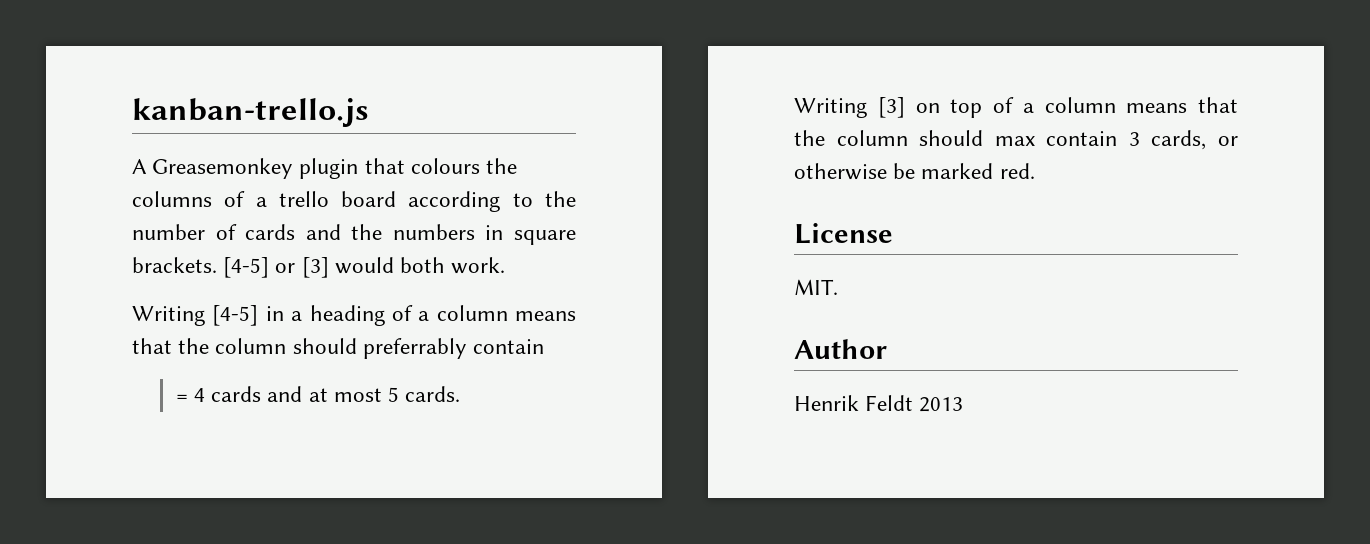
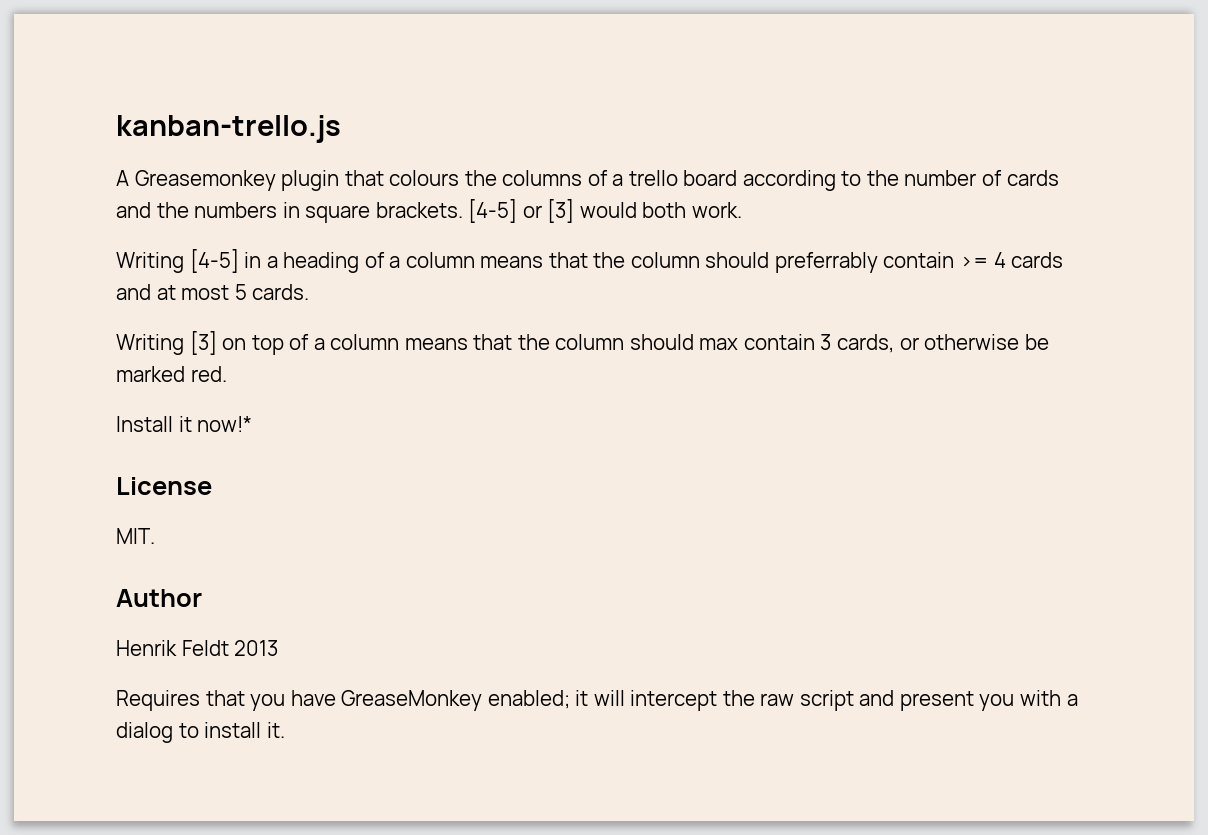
- Writing [4-5] in a heading of a column means that the column should preferrably contain
- = 4 cards and at most 5 cards.
+ Writing [4-5] in a heading of a column means that the column should preferrably contain >= 4 cards and at most 5 cards.
+ Install it now!*
+ Requires that you have GreaseMonkey enabled; it will intercept the raw script and present you with a dialog to install it.

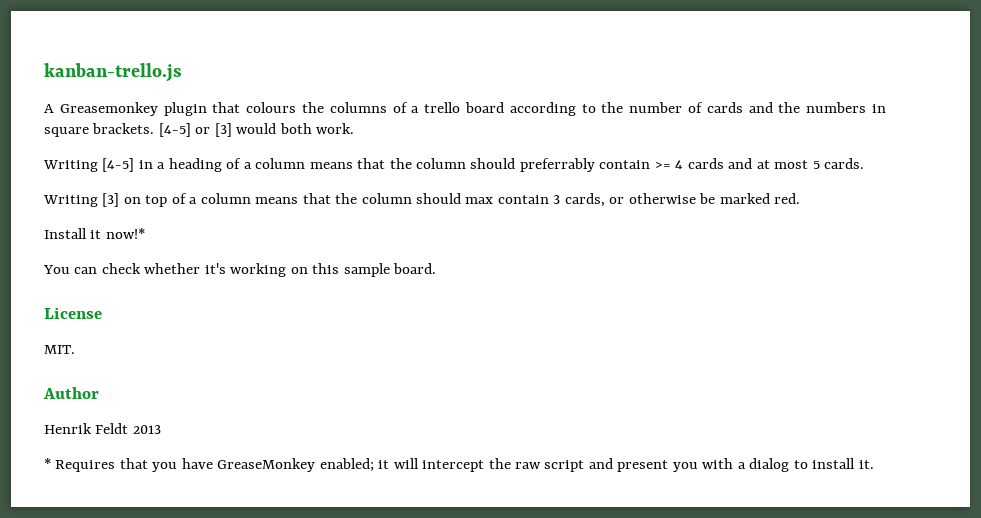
+ You can check whether it's working on this sample board.
- Requires that you have GreaseMonkey enabled; it will intercept the raw script and present you with a dialog to install it.
+ * Requires that you have GreaseMonkey enabled; it will intercept the raw script and present you with a dialog to install it.

